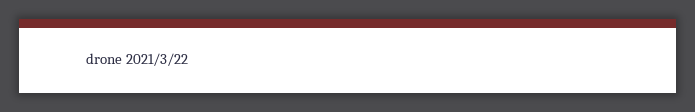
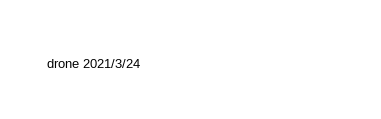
- drone 2021/3/22
+ drone 2021/3/24

